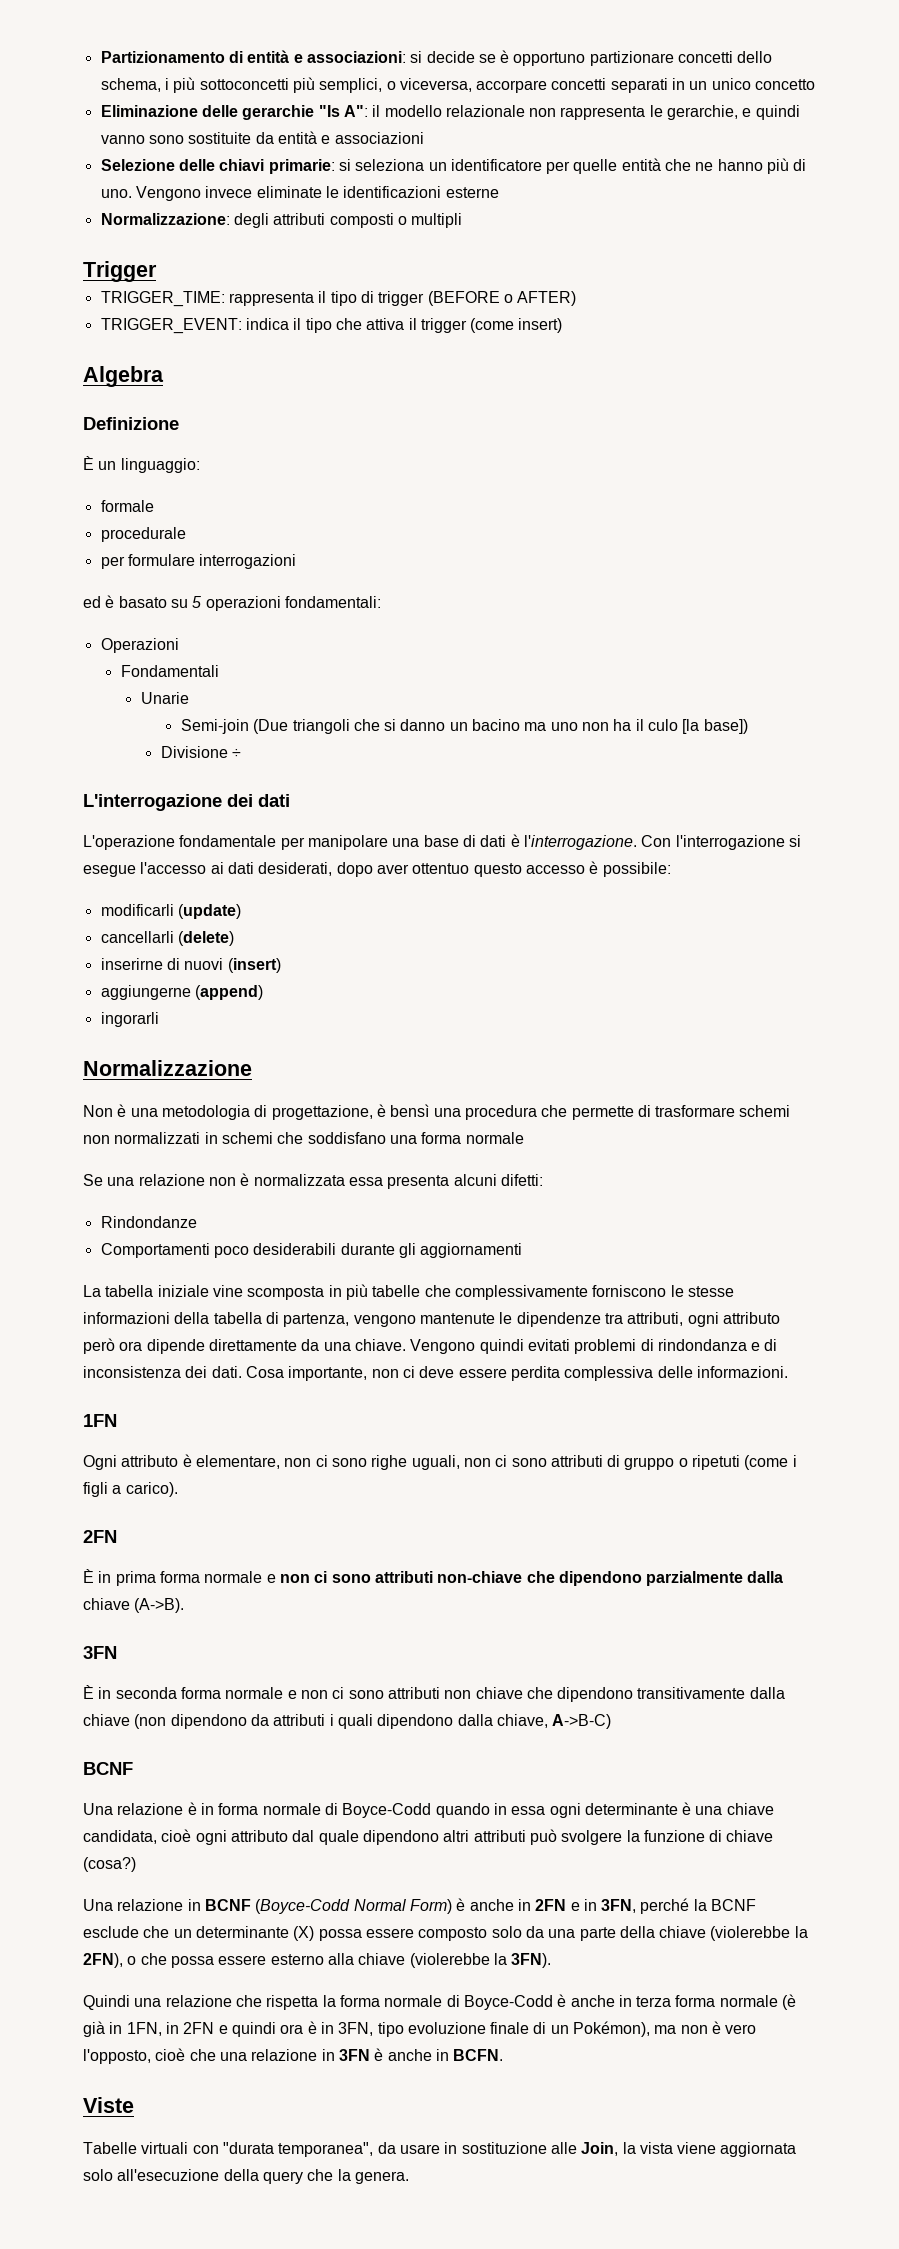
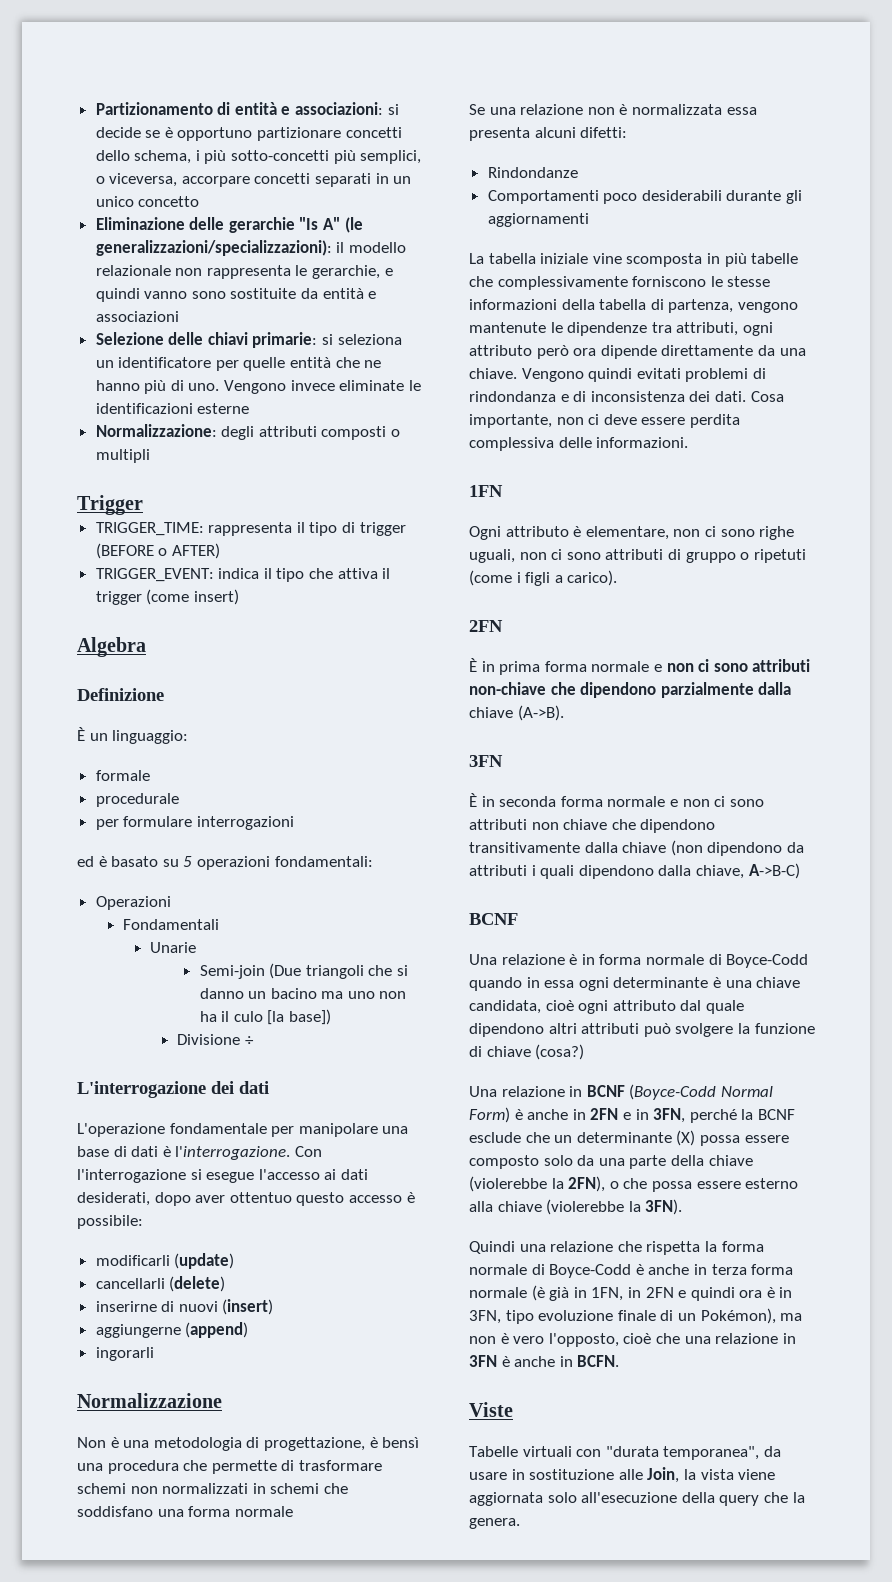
- Partizionamento di entità e associazioni: si decide se è opportuno partizionare concetti dello schema, i più sottoconcetti più semplici, o viceversa, accorpare concetti separati in un unico concetto
+ Partizionamento di entità e associazioni: si decide se è opportuno partizionare concetti dello schema, i più sotto-concetti più semplici, o viceversa, accorpare concetti separati in un unico concetto
- Eliminazione delle gerarchie "Is A": il modello relazionale non rappresenta le gerarchie, e quindi vanno sono sostituite da entità e associazioni
+ Eliminazione delle gerarchie "Is A" (le generalizzazioni/specializzazioni): il modello relazionale non rappresenta le gerarchie, e quindi vanno sono sostituite da entità e associazioni

